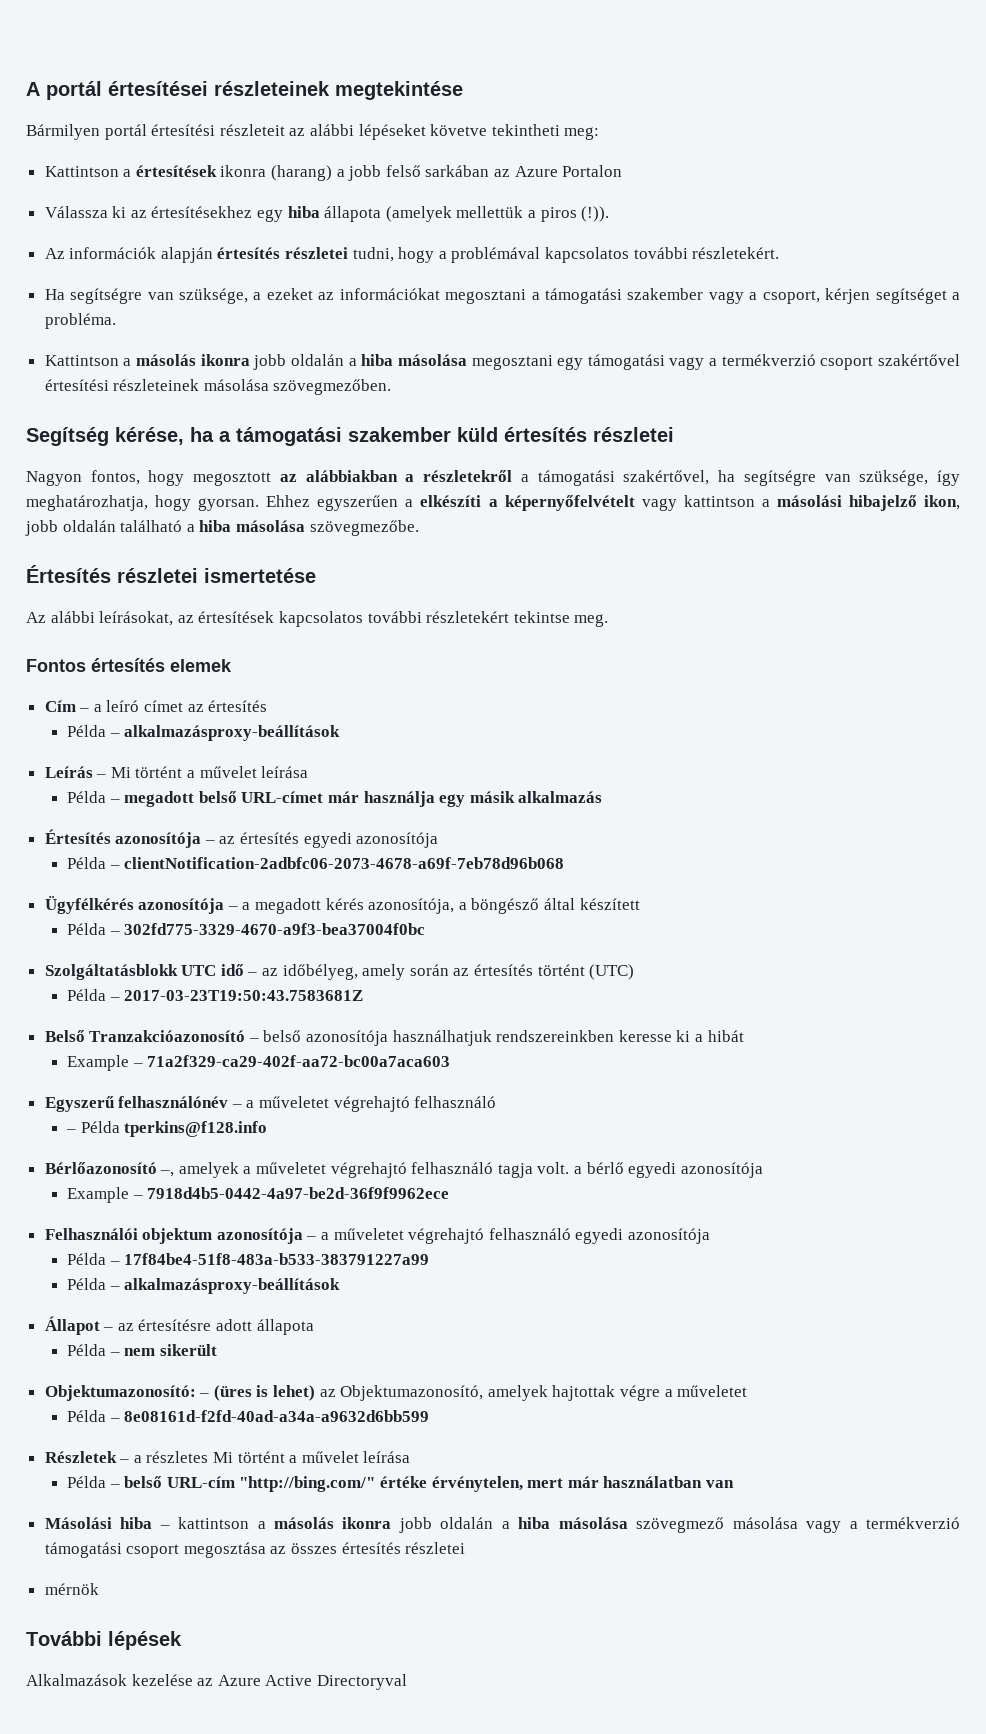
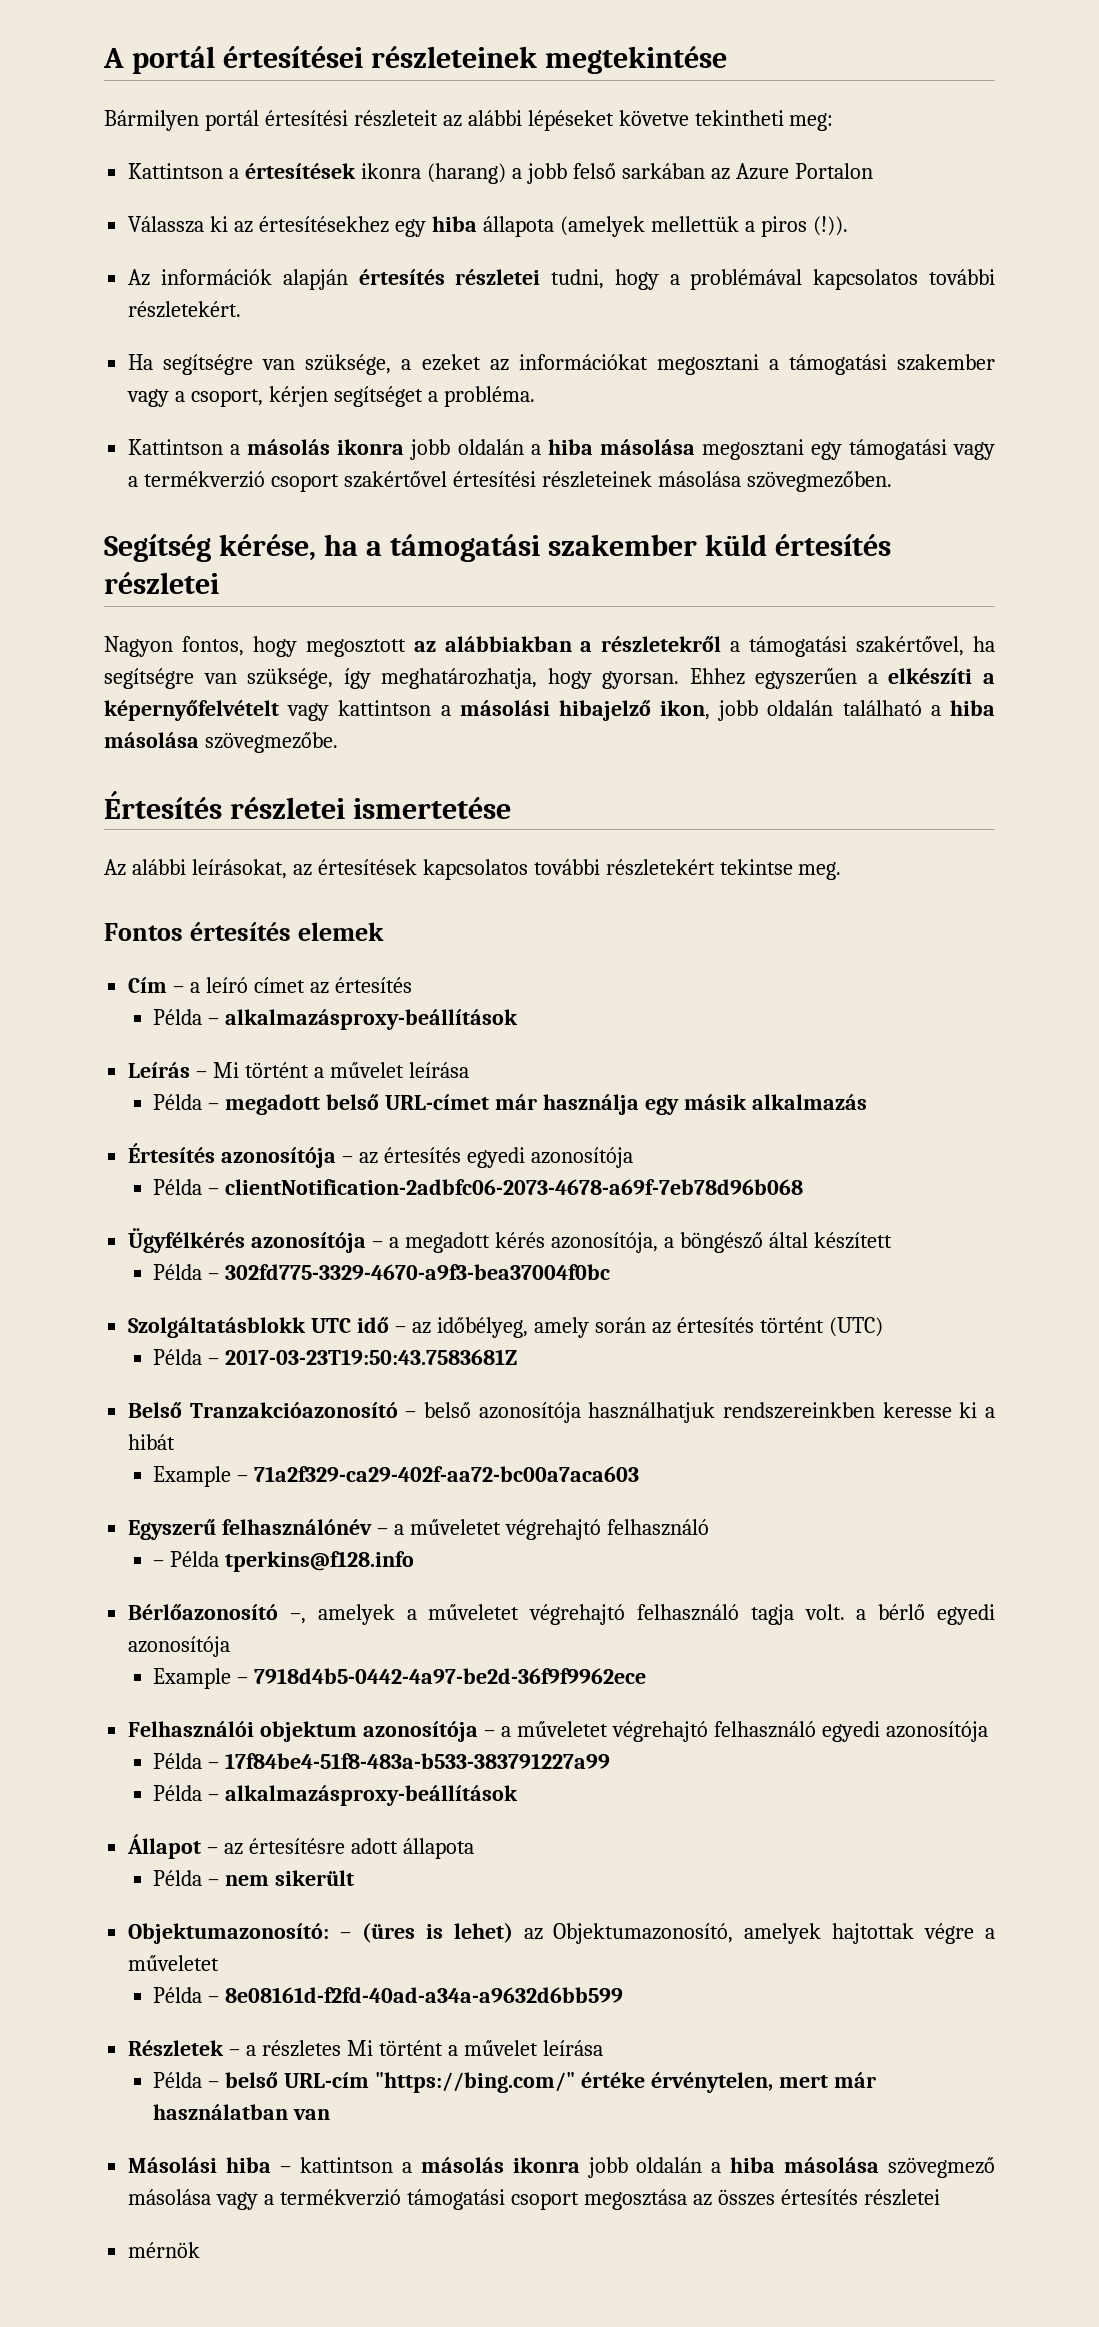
- Példa – belső URL-cím "http://bing.com/" értéke érvénytelen, mert már használatban van
+ Példa – belső URL-cím "https://bing.com/" értéke érvénytelen, mert már használatban van
- További lépések
- Alkalmazások kezelése az Azure Active Directoryval

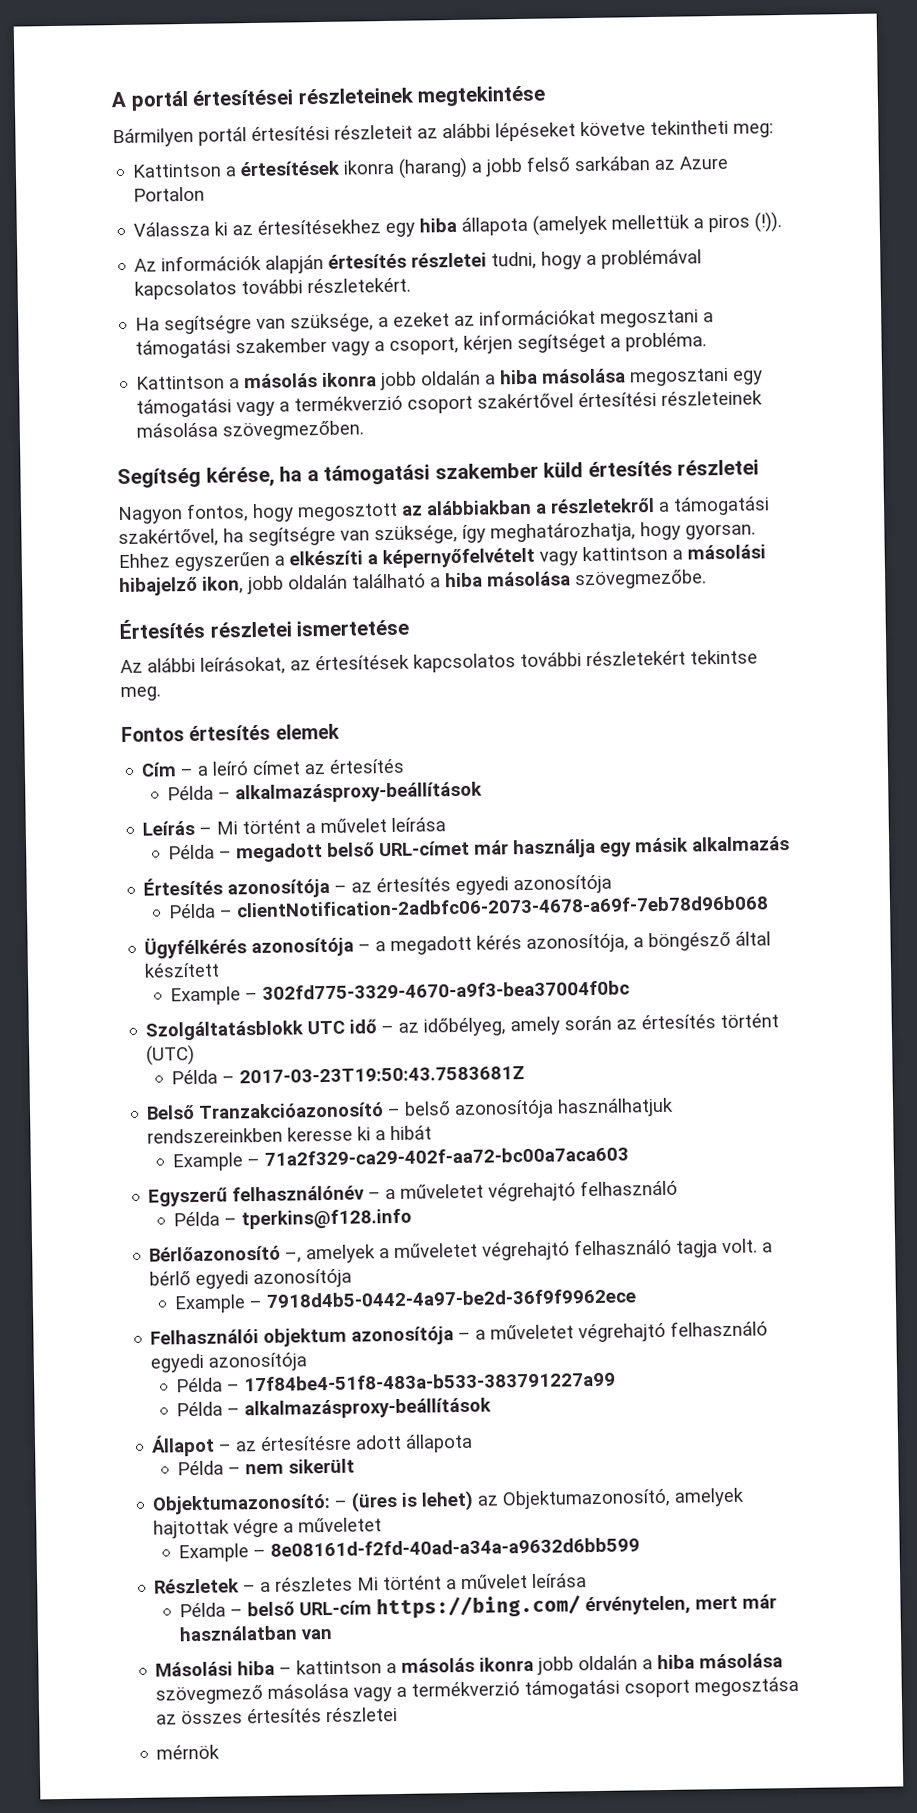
- Példa – 302fd775-3329-4670-a9f3-bea37004f0bc
+ Example – 302fd775-3329-4670-a9f3-bea37004f0bc
- – Példa tperkins@f128.info
+ Példa – tperkins@f128.info
- Példa – 8e08161d-f2fd-40ad-a34a-a9632d6bb599
+ Example – 8e08161d-f2fd-40ad-a34a-a9632d6bb599
- Példa – belső URL-cím "https://bing.com/" értéke érvénytelen, mert már használatban van
+ Példa – belső URL-cím https://bing.com/ érvénytelen, mert már használatban van

